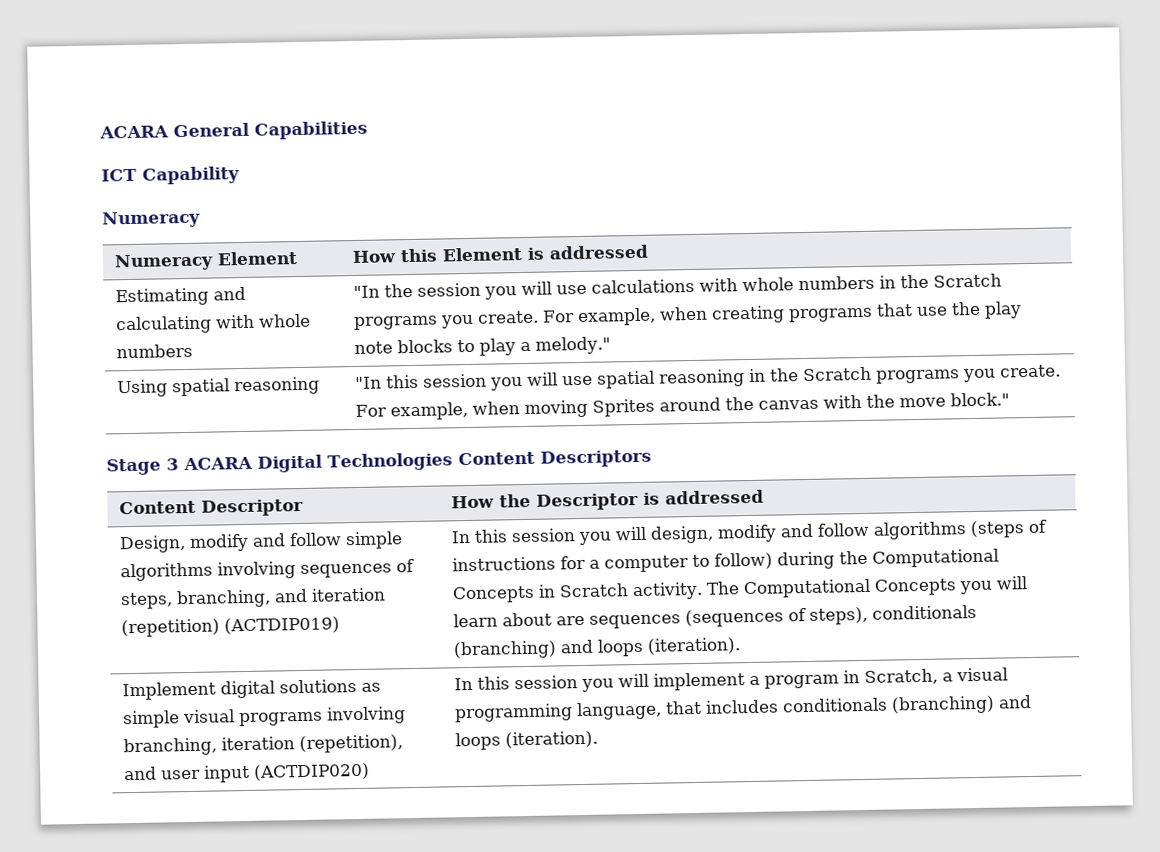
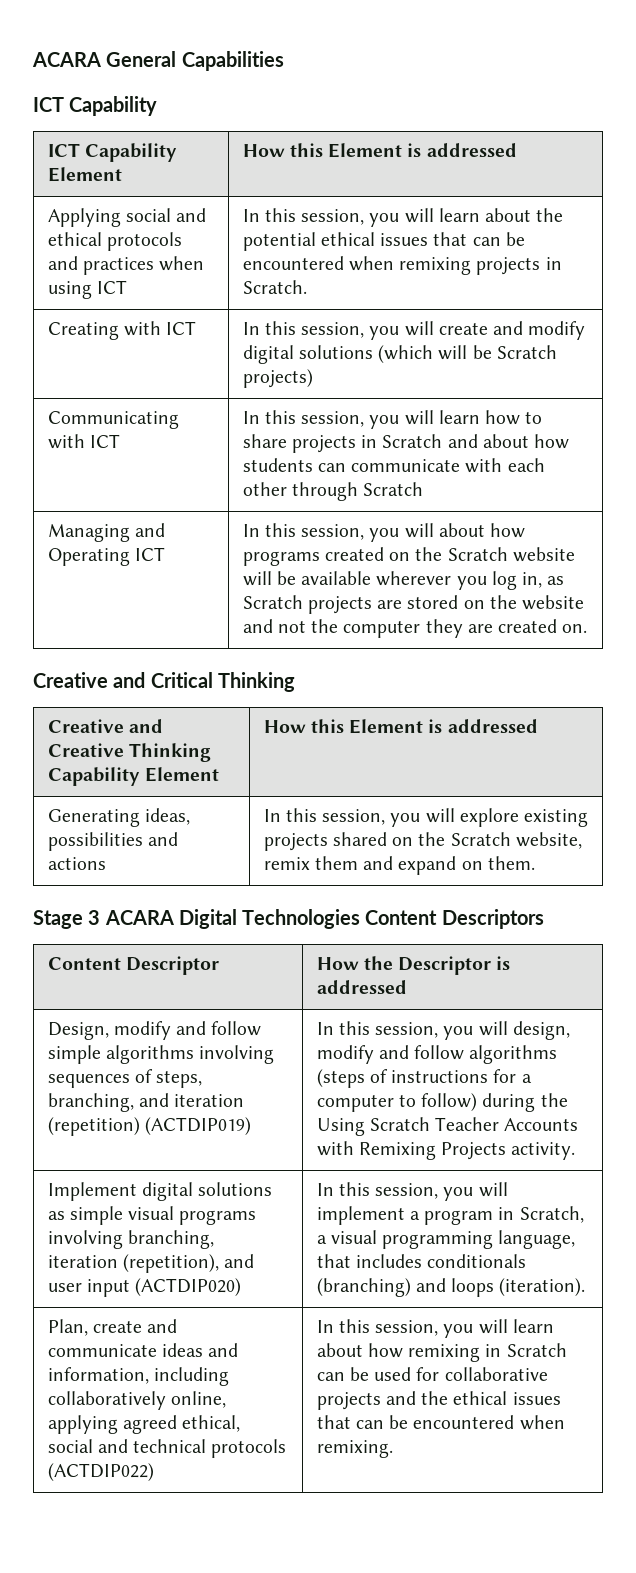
  ACARA General Capabilities
  ICT Capability
- Numeracy
- Numeracy Element | How this Element is addressed
- Estimating and calculating with whole numbers | "In the session you will use calculations with whole numbers in the Scratch programs you create. For example, when creating programs that use the play note blocks to play a melody."
- Using spatial reasoning | "In this session you will use spatial reasoning in the Scratch programs you create. For example, when moving Sprites around the canvas with the move block."
+ ICT Capability Element | How this Element is addressed
+ Applying social and ethical protocols and practices when using ICT | In this session, you will learn about the potential ethical issues that can be encountered when remixing projects in Scratch.
+ Creating with ICT | In this session, you will create and modify digital solutions (which will be Scratch projects)
+ Communicating with ICT | In this session, you will learn how to share projects in Scratch and about how students can communicate with each other through Scratch
+ Managing and Operating ICT | In this session, you will about how programs created on the Scratch website will be available wherever you log in, as Scratch projects are stored on the website and not the computer they are created on.
+ Creative and Critical Thinking
+ Creative and Creative Thinking Capability Element | How this Element is addressed
+ Generating ideas, possibilities and actions | In this session, you will explore existing projects shared on the Scratch website, remix them and expand on them.
- In this session you will design, modify and follow algorithms (steps of instructions for a computer to follow) during the Computational Concepts in Scratch activity. The Computational Concepts you will learn about are sequences (sequences of steps), conditionals (branching) and loops (iteration).
+ In this session, you will design, modify and follow algorithms (steps of instructions for a computer to follow) during the Using Scratch Teacher Accounts with Remixing Projects activity.
- Implement digital solutions as simple visual programs involving branching, iteration (repetition), and user input (ACTDIP020) | In this session you will implement a program in Scratch, a visual programming language, that includes conditionals (branching) and loops (iteration).
+ Implement digital solutions as simple visual programs involving branching, iteration (repetition), and user input (ACTDIP020) | In this session, you will implement a program in Scratch, a visual programming language, that includes conditionals (branching) and loops (iteration).
+ Plan, create and communicate ideas and information, including collaboratively online, applying agreed ethical, social and technical protocols (ACTDIP022) | In this session, you will learn about how remixing in Scratch can be used for collaborative projects and the ethical issues that can be encountered when remixing.

